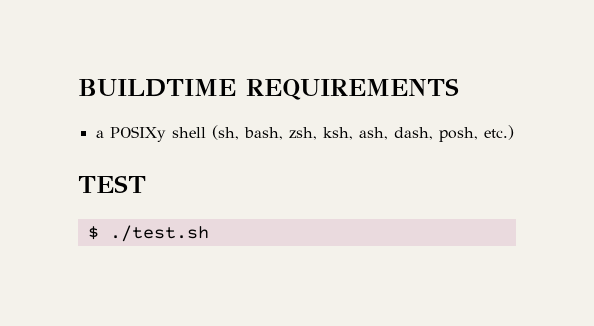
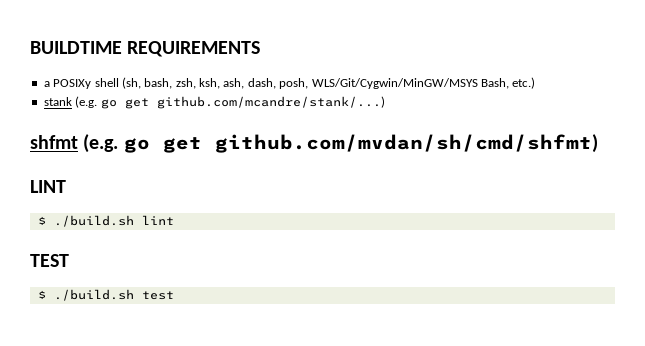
- a POSIXy shell (sh, bash, zsh, ksh, ash, dash, posh, etc.)
+ a POSIXy shell (sh, bash, zsh, ksh, ash, dash, posh, WLS/Git/Cygwin/MinGW/MSYS Bash, etc.)
+ stank (e.g. go get github.com/mcandre/stank/...)
+ shfmt (e.g. go get github.com/mvdan/sh/cmd/shfmt)
+ LINT
+ $ ./build.sh lint
- $ ./test.sh
+ $ ./build.sh test

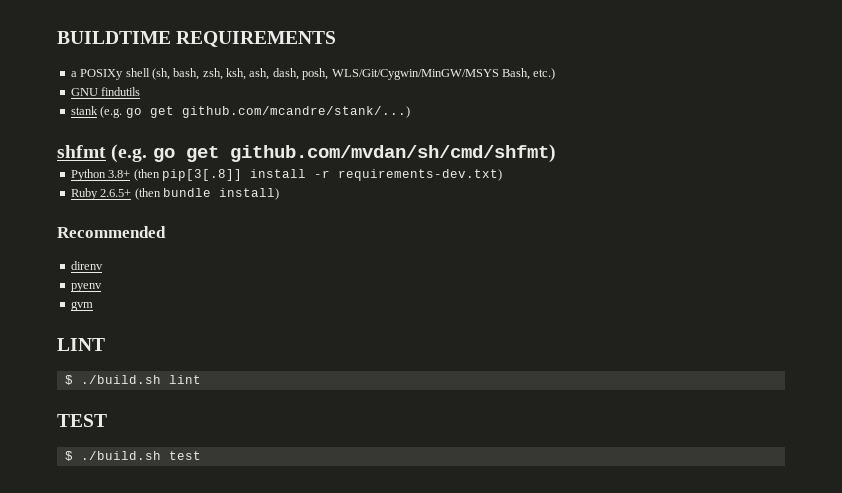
+ GNU findutils
+ Python 3.8+ (then pip[3[.8]] install -r requirements-dev.txt)
+ Ruby 2.6.5+ (then bundle install)
+ Recommended
+ direnv
+ pyenv
+ gvm

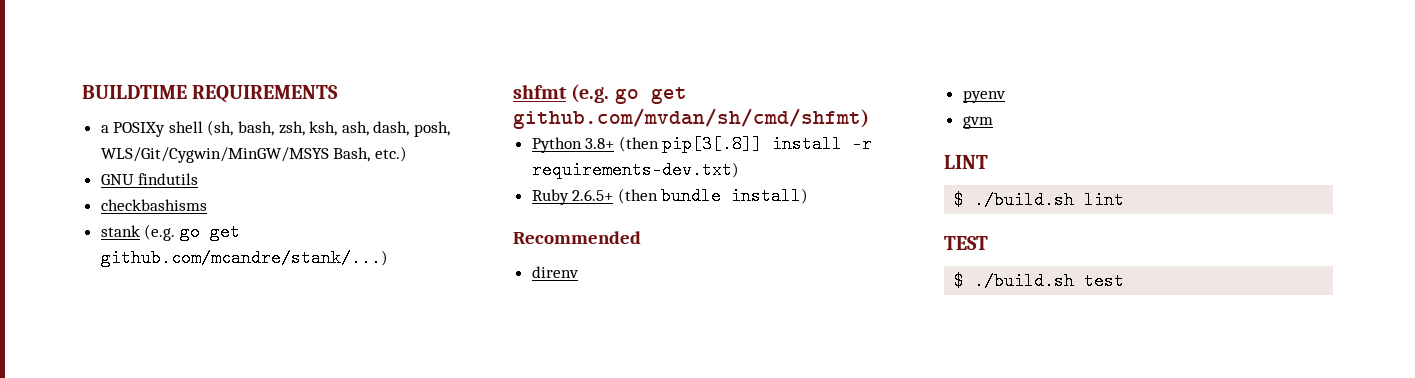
+ checkbashisms

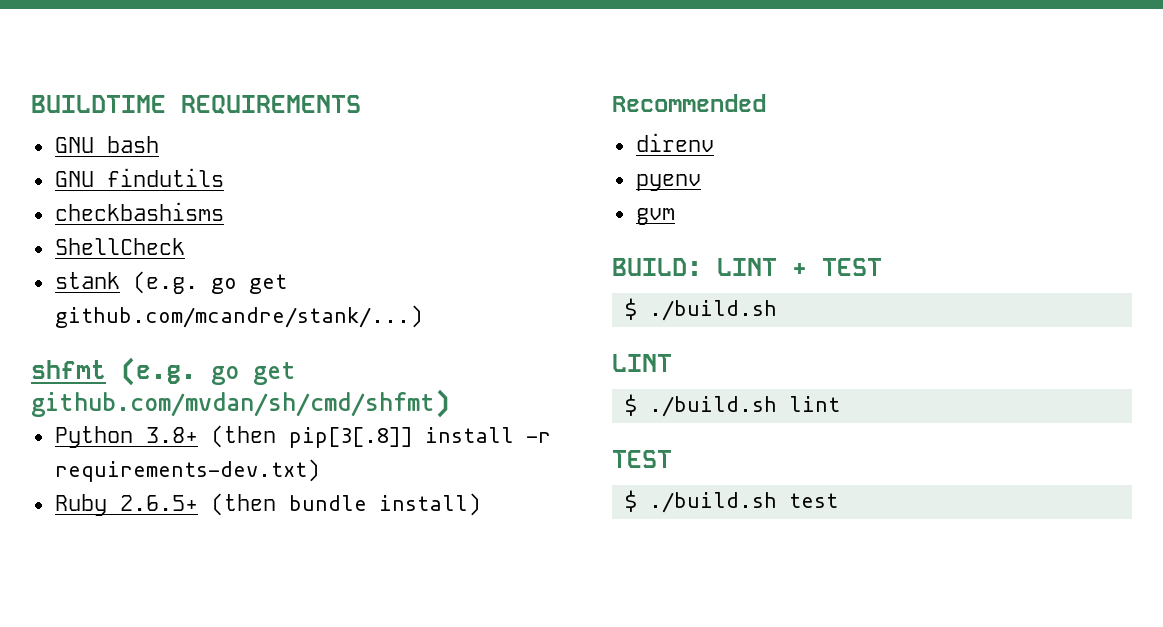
- a POSIXy shell (sh, bash, zsh, ksh, ash, dash, posh, WLS/Git/Cygwin/MinGW/MSYS Bash, etc.)
+ GNU bash
+ ShellCheck
+ BUILD: LINT + TEST
+ $ ./build.sh

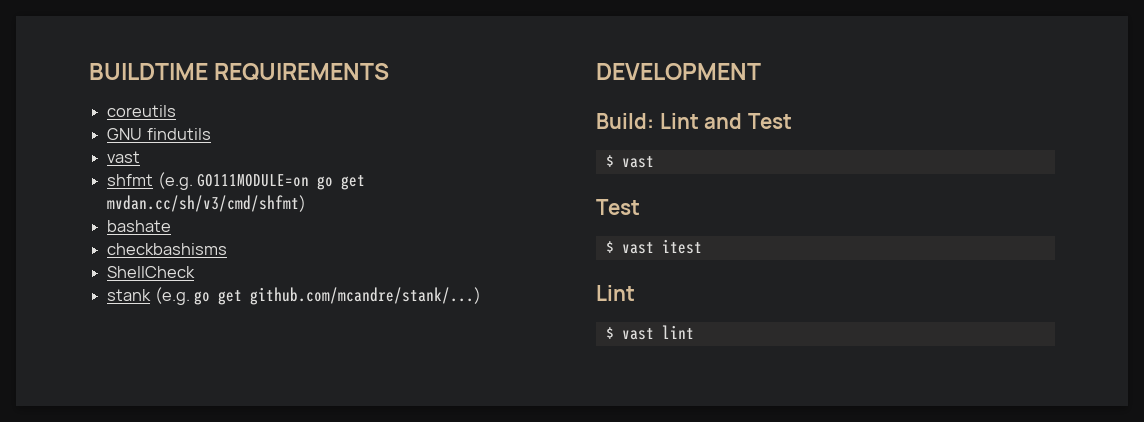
- GNU bash
+ coreutils
  GNU findutils
+ vast
+ shfmt (e.g. GO111MODULE=on go get mvdan.cc/sh/v3/cmd/shfmt)
+ bashate
- shfmt (e.g. go get github.com/mvdan/sh/cmd/shfmt)
- Python 3.8+ (then pip[3[.8]] install -r requirements-dev.txt)
- Ruby 2.6.5+ (then bundle install)
- Recommended
- direnv
- pyenv
- gvm
- BUILD: LINT + TEST
- $ ./build.sh
- LINT
- $ ./build.sh lint
- TEST
- $ ./build.sh test
+ DEVELOPMENT
+ Build: Lint and Test
+ $ vast
+ Test
+ $ vast itest
+ Lint
+ $ vast lint

